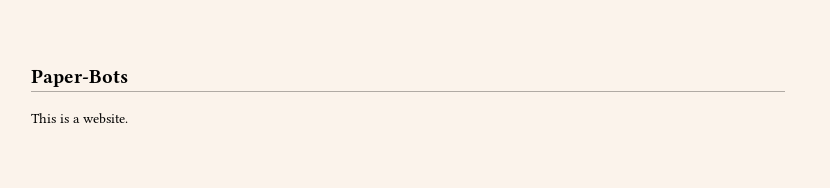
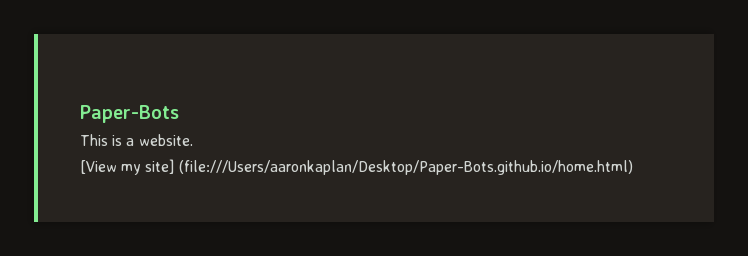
+ [View my site] (file:///Users/aaronkaplan/Desktop/Paper-Bots.github.io/home.html)

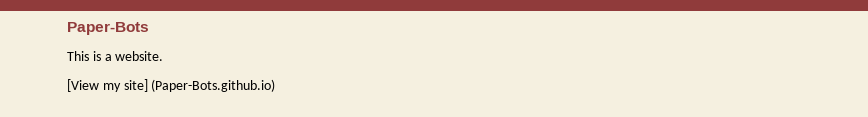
- [View my site] (file:///Users/aaronkaplan/Desktop/Paper-Bots.github.io/home.html)
+ [View my site] (Paper-Bots.github.io)

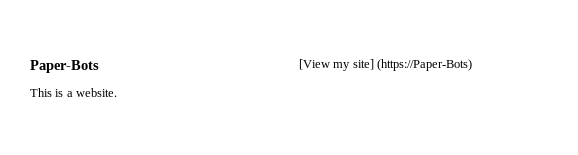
- [View my site] (Paper-Bots.github.io)
+ [View my site] (https://Paper-Bots)

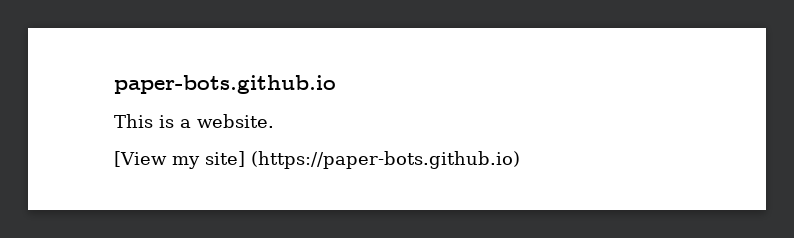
- Paper-Bots
+ paper-bots.github.io
- [View my site] (https://Paper-Bots)
+ [View my site] (https://paper-bots.github.io)

